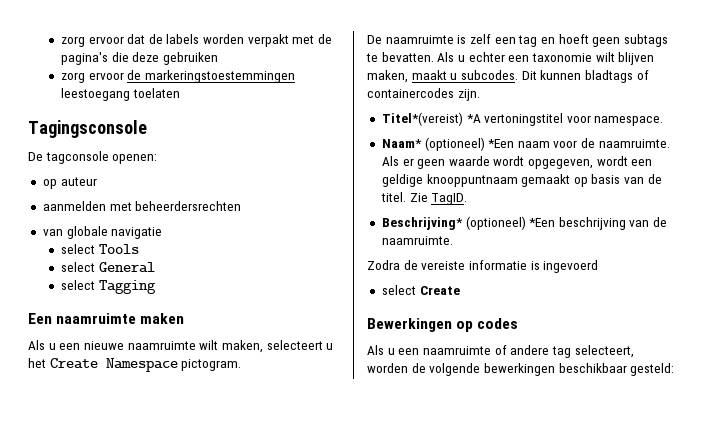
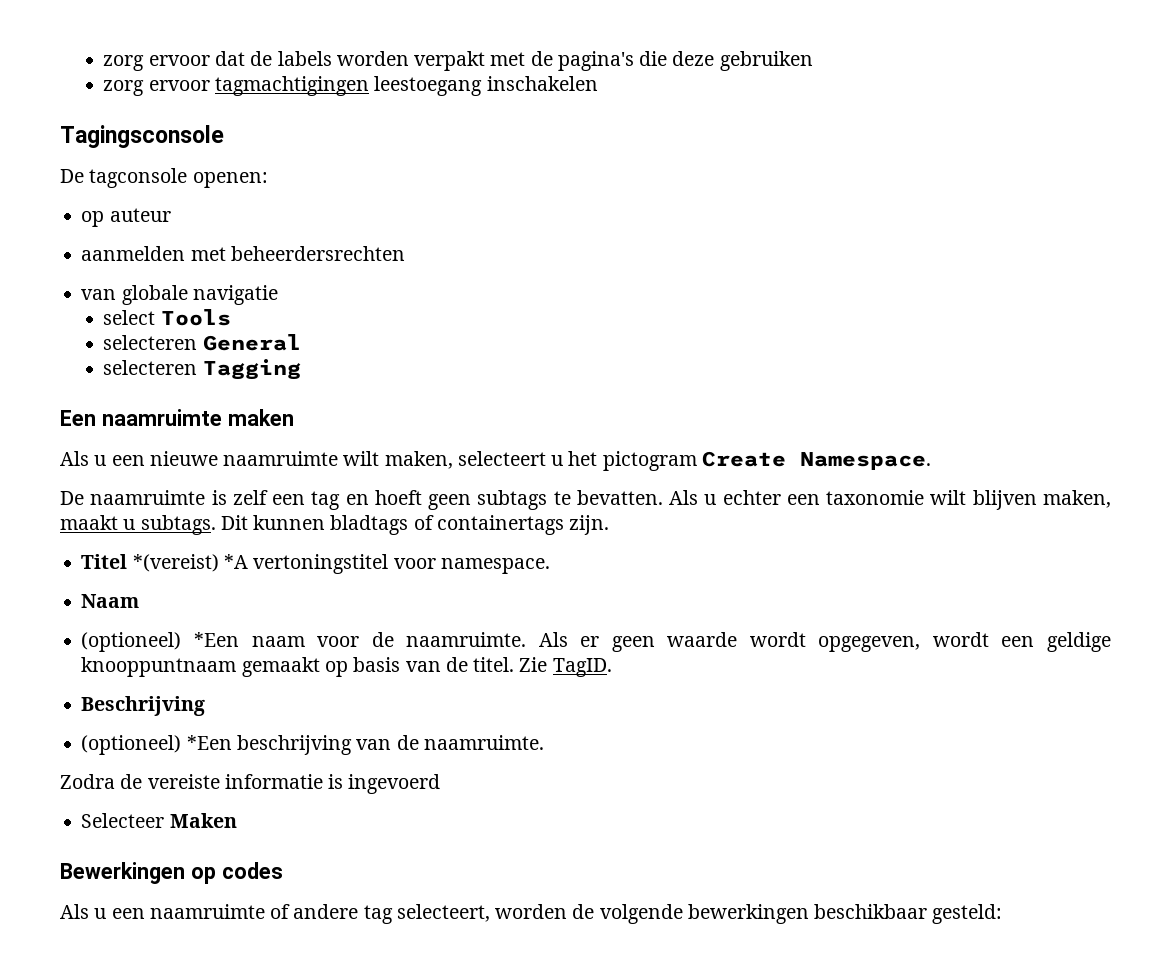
- zorg ervoor de markeringstoestemmingen leestoegang toelaten
+ zorg ervoor tagmachtigingen leestoegang inschakelen
- select General
+ selecteren General
- select Tagging
+ selecteren Tagging
- Als u een nieuwe naamruimte wilt maken, selecteert u het Create Namespace pictogram.
+ Als u een nieuwe naamruimte wilt maken, selecteert u het pictogram Create Namespace.
- Als u echter een taxonomie wilt blijven maken, maakt u subcodes.
+ Als u echter een taxonomie wilt blijven maken, maakt u subtags.
- Dit kunnen bladtags of containercodes zijn.
+ Dit kunnen bladtags of containertags zijn.
- Titel*(vereist) *A vertoningstitel voor namespace.
+ Titel *(vereist) *A vertoningstitel voor namespace.
- Naam* (optioneel) *Een naam voor de naamruimte.
+ Naam
+ (optioneel) *Een naam voor de naamruimte.
- Beschrijving* (optioneel) *Een beschrijving van de naamruimte.
+ Beschrijving
+ (optioneel) *Een beschrijving van de naamruimte.
- select Create
+ Selecteer Maken

